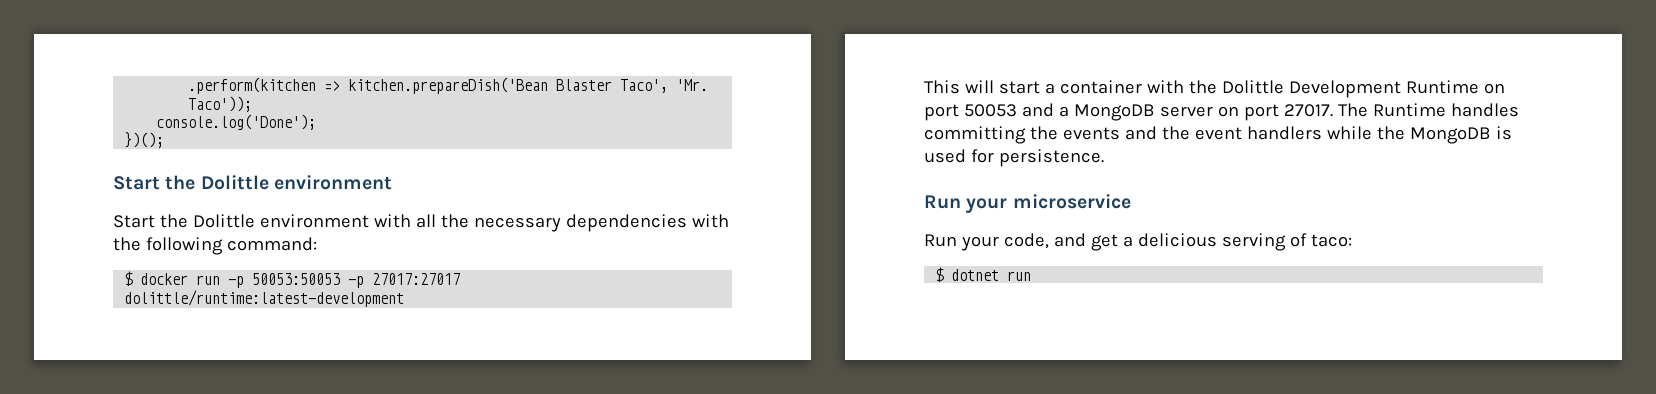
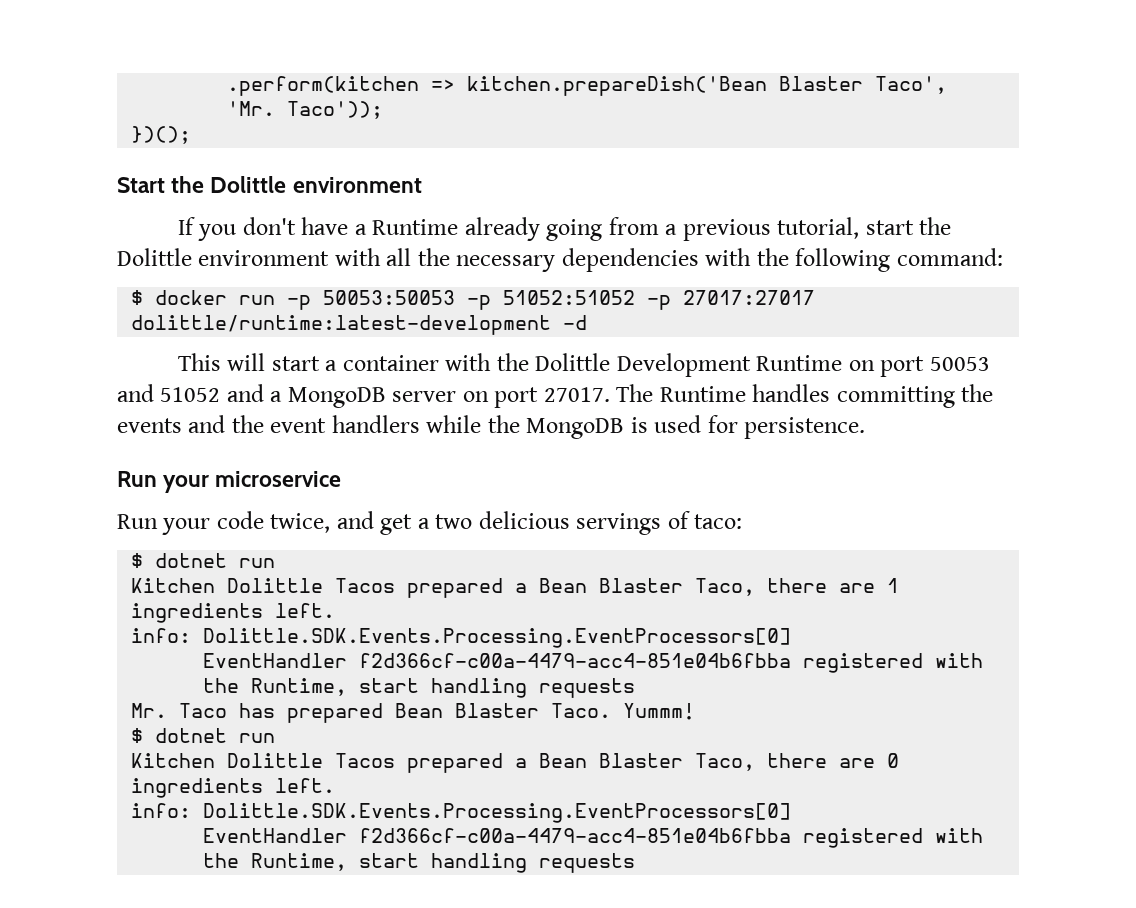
- console.log('Done');
- Start the Dolittle environment with all the necessary dependencies with the following command:
+ If you don't have a Runtime already going from a previous tutorial, start the Dolittle environment with all the necessary dependencies with the following command:
- $ docker run -p 50053:50053 -p 27017:27017 dolittle/runtime:latest-development
+ $ docker run -p 50053:50053 -p 51052:51052 -p 27017:27017 dolittle/runtime:latest-development -d
- This will start a container with the Dolittle Development Runtime on port 50053 and a MongoDB server on port 27017.
+ This will start a container with the Dolittle Development Runtime on port 50053 and 51052 and a MongoDB server on port 27017.
- Run your code, and get a delicious serving of taco:
+ Run your code twice, and get a two delicious servings of taco:
+ Kitchen Dolittle Tacos prepared a Bean Blaster Taco, there are 1 ingredients left.
+ info: Dolittle.SDK.Events.Processing.EventProcessors[0]
+ EventHandler f2d366cf-c00a-4479-acc4-851e04b6fbba registered with the Runtime, start handling requests
+ Mr. Taco has prepared Bean Blaster Taco. Yummm!
+ $ dotnet run
+ Kitchen Dolittle Tacos prepared a Bean Blaster Taco, there are 0 ingredients left.
+ info: Dolittle.SDK.Events.Processing.EventProcessors[0]
+ EventHandler f2d366cf-c00a-4479-acc4-851e04b6fbba registered with the Runtime, start handling requests

